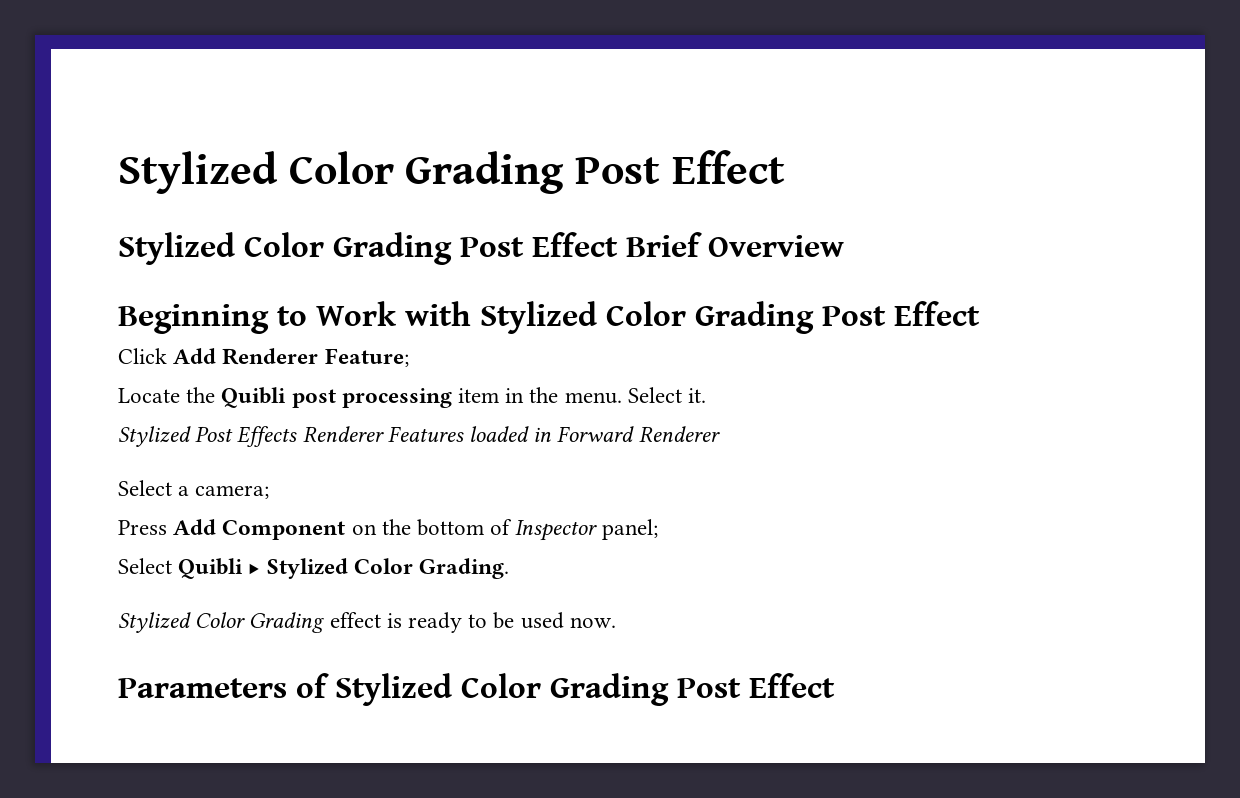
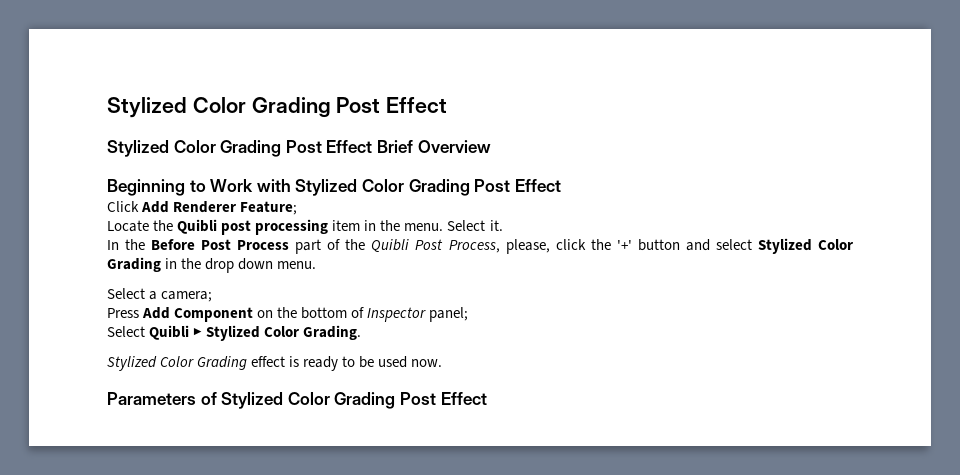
- Stylized Post Effects Renderer Features loaded in Forward Renderer
+ In the Before Post Process part of the Quibli Post Process, please, click the '+' button and select Stylized Color Grading in the drop down menu.

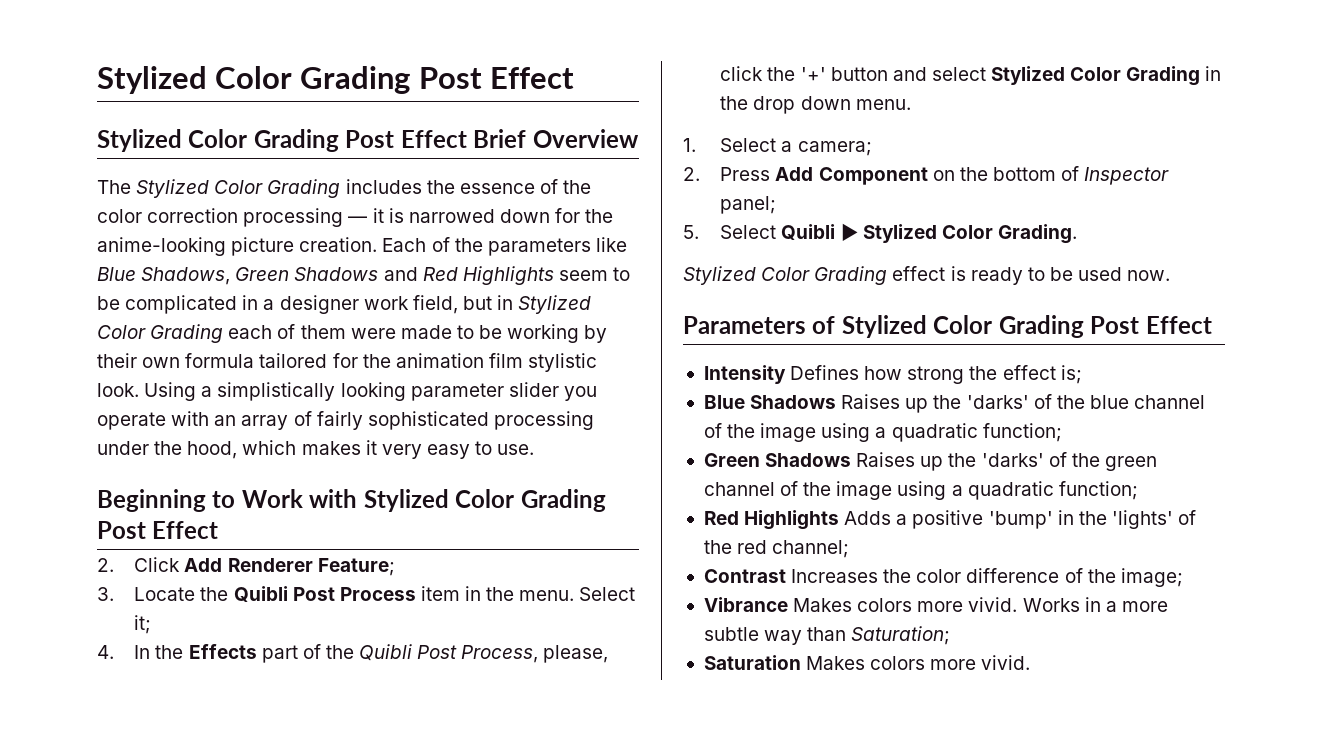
+ The Stylized Color Grading includes the essence of the color correction processing — it is narrowed down for the anime-looking picture creation. Each of the parameters like Blue Shadows, Green Shadows and Red Highlights seem to be complicated in a designer work field, but in Stylized Color Grading each of them were made to be working by their own formula tailored for the animation film stylistic look. Using a simplistically looking parameter slider you operate with an array of fairly sophisticated processing under the hood, which makes it very easy to use.
- Click Add Renderer Feature;
+ 2. Click Add Renderer Feature;
- Locate the Quibli post processing item in the menu.
+ 3. Locate the Quibli Post Process item in the menu.
- Select it.
- In the Before Post Process part of the Quibli Post Process, please, click the '+' button and select Stylized Color Grading in the drop down menu.
+ Select it;
+ 4. In the Effects part of the Quibli Post Process, please, click the '+' button and select Stylized Color Grading in the drop down menu.
- Select a camera;
+ 1. Select a camera;
- Press Add Component on the bottom of Inspector panel;
+ 2. Press Add Component on the bottom of Inspector panel;
- Select Quibli ▶ Stylized Color Grading.
+ 5. Select Quibli ▶ Stylized Color Grading.
+ Intensity Defines how strong the effect is;
+ Blue Shadows Raises up the 'darks' of the blue channel of the image using a quadratic function;
+ Green Shadows Raises up the 'darks' of the green channel of the image using a quadratic function;
+ Red Highlights Adds a positive 'bump' in the 'lights' of the red channel;
+ Contrast Increases the color difference of the image;
+ Vibrance Makes colors more vivid. Works in a more subtle way than Saturation;
+ Saturation Makes colors more vivid.

